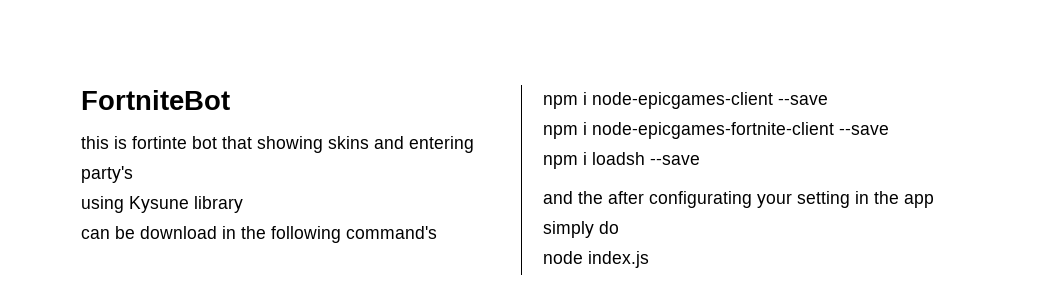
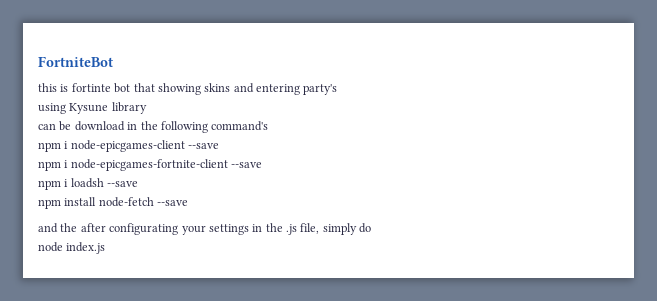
+ npm install node-fetch --save
- and the after configurating your setting in the app simply do
+ and the after configurating your settings in the .js file, simply do

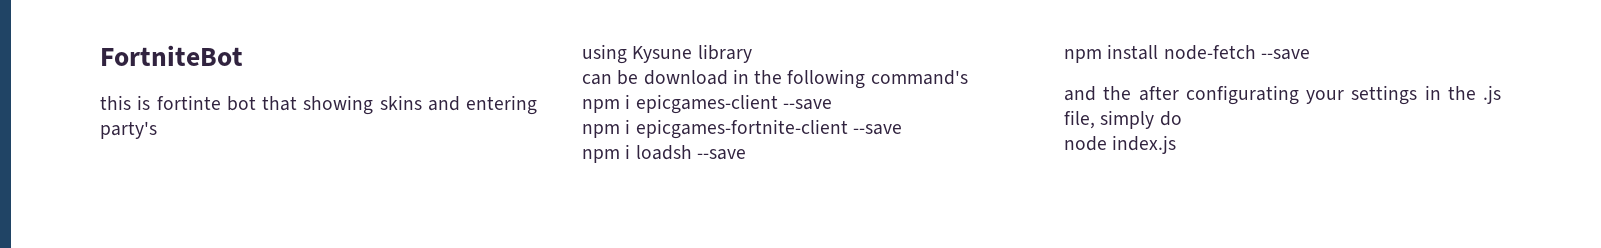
- npm i node-epicgames-client --save
- npm i node-epicgames-fortnite-client --save
+ npm i epicgames-client --save
+ npm i epicgames-fortnite-client --save

